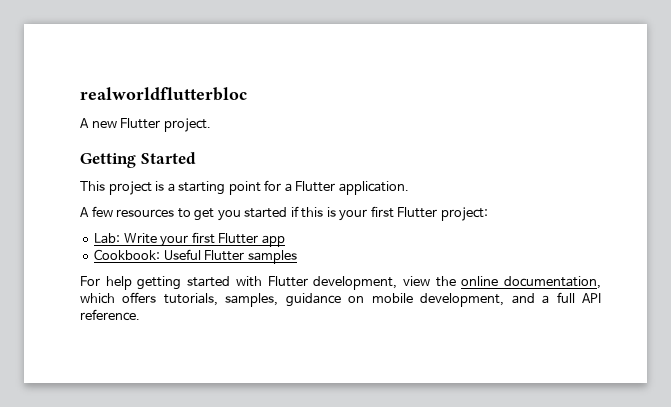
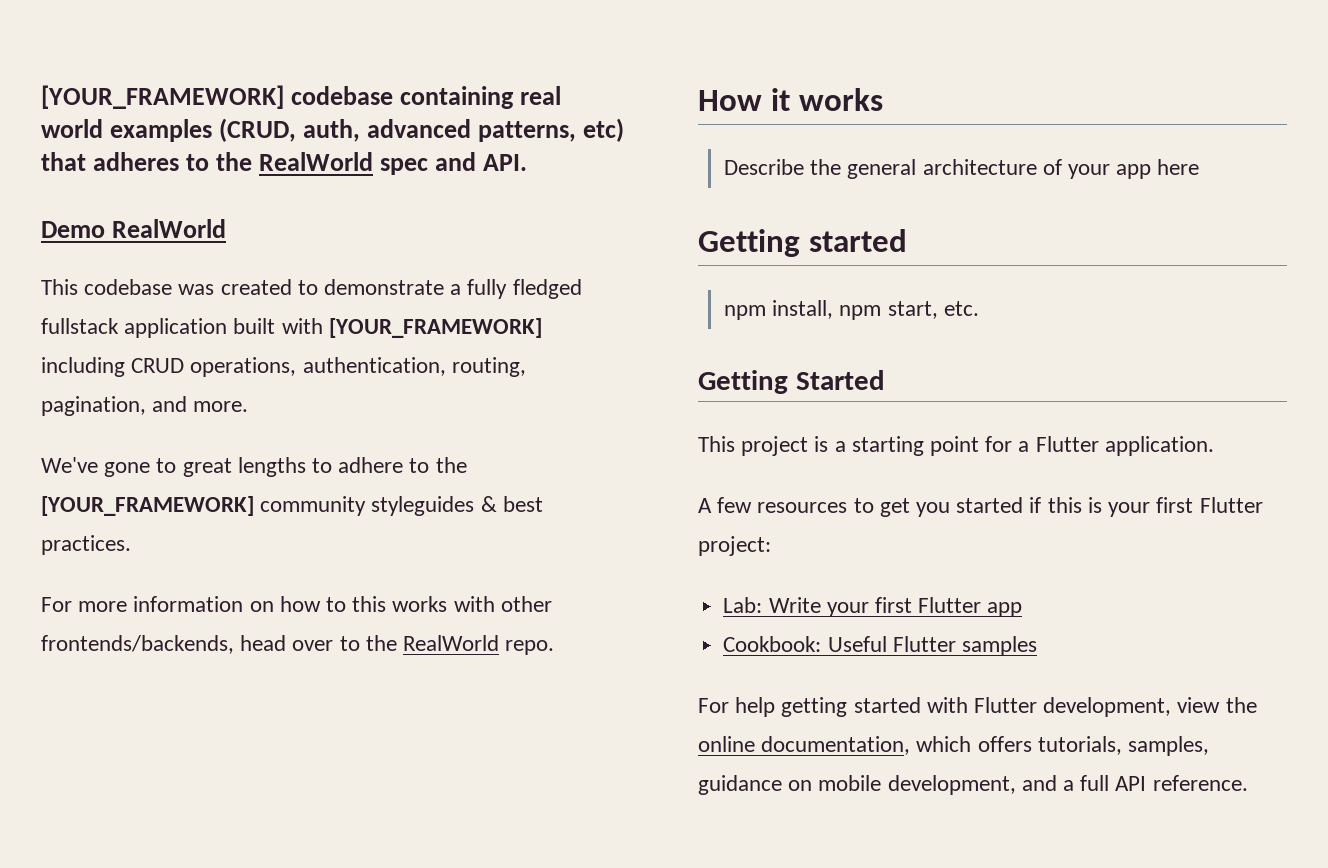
- realworldflutterbloc
- A new Flutter project.
+ [YOUR_FRAMEWORK] codebase containing real world examples (CRUD, auth, advanced patterns, etc) that adheres to the RealWorld spec and API.
+ Demo RealWorld
+ This codebase was created to demonstrate a fully fledged fullstack application built with [YOUR_FRAMEWORK] including CRUD operations, authentication, routing, pagination, and more.
+ We've gone to great lengths to adhere to the [YOUR_FRAMEWORK] community styleguides & best practices.
+ For more information on how to this works with other frontends/backends, head over to the RealWorld repo.
+ How it works
+ Describe the general architecture of your app here
+ Getting started
+ npm install, npm start, etc.

